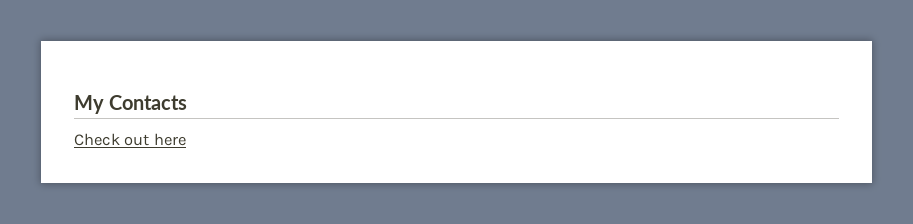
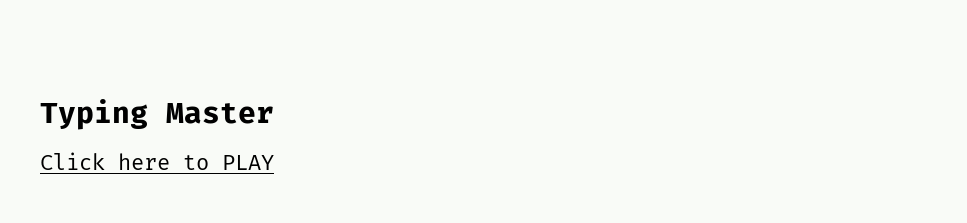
- My Contacts
- Check out here
+ Typing Master
+ Click here to PLAY

